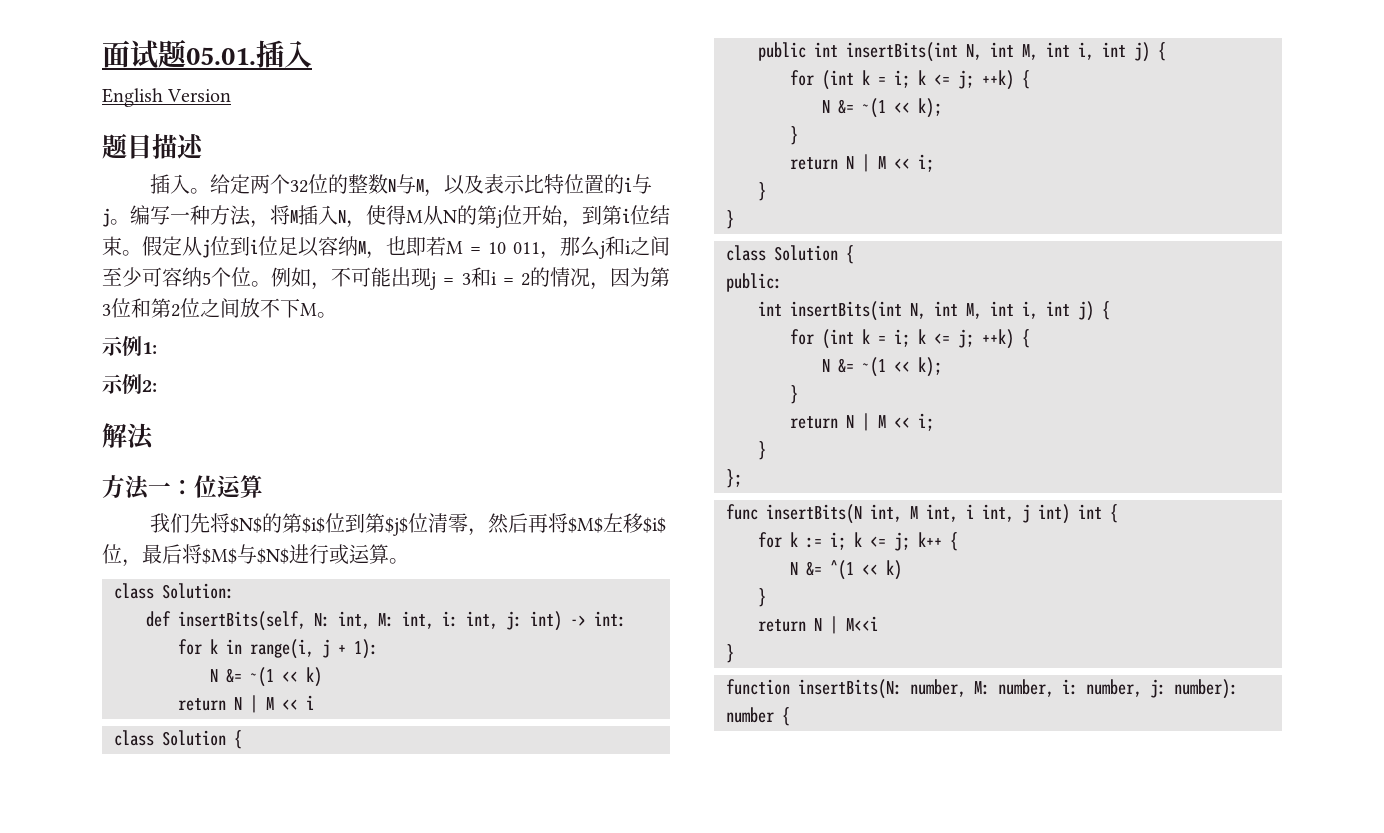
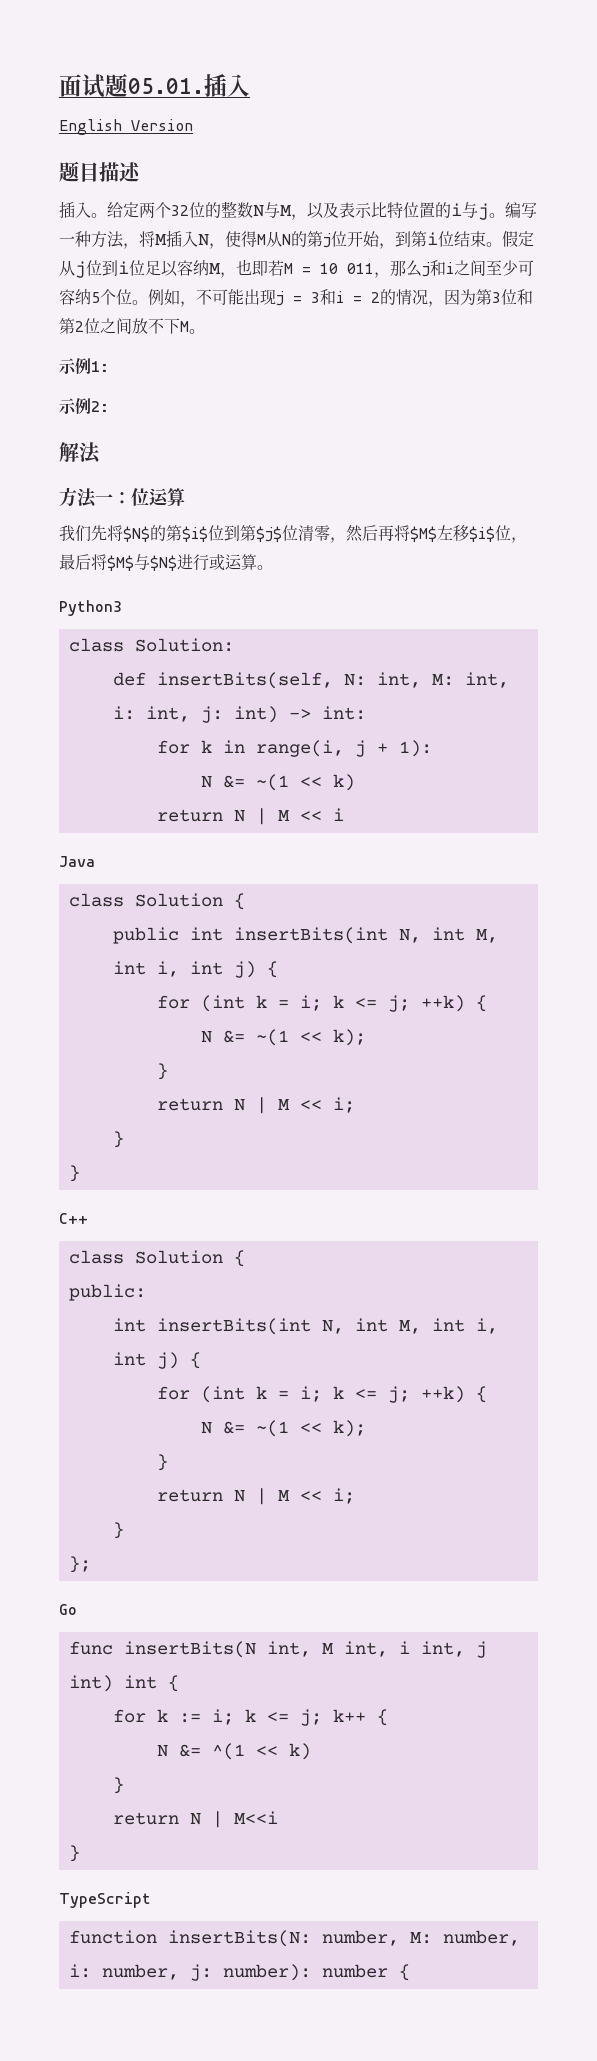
+ Python3
+ Java
+ C++
+ Go
+ TypeScript

